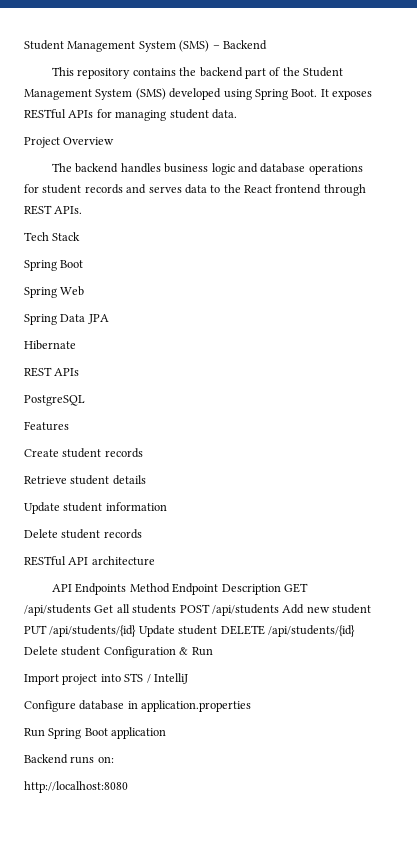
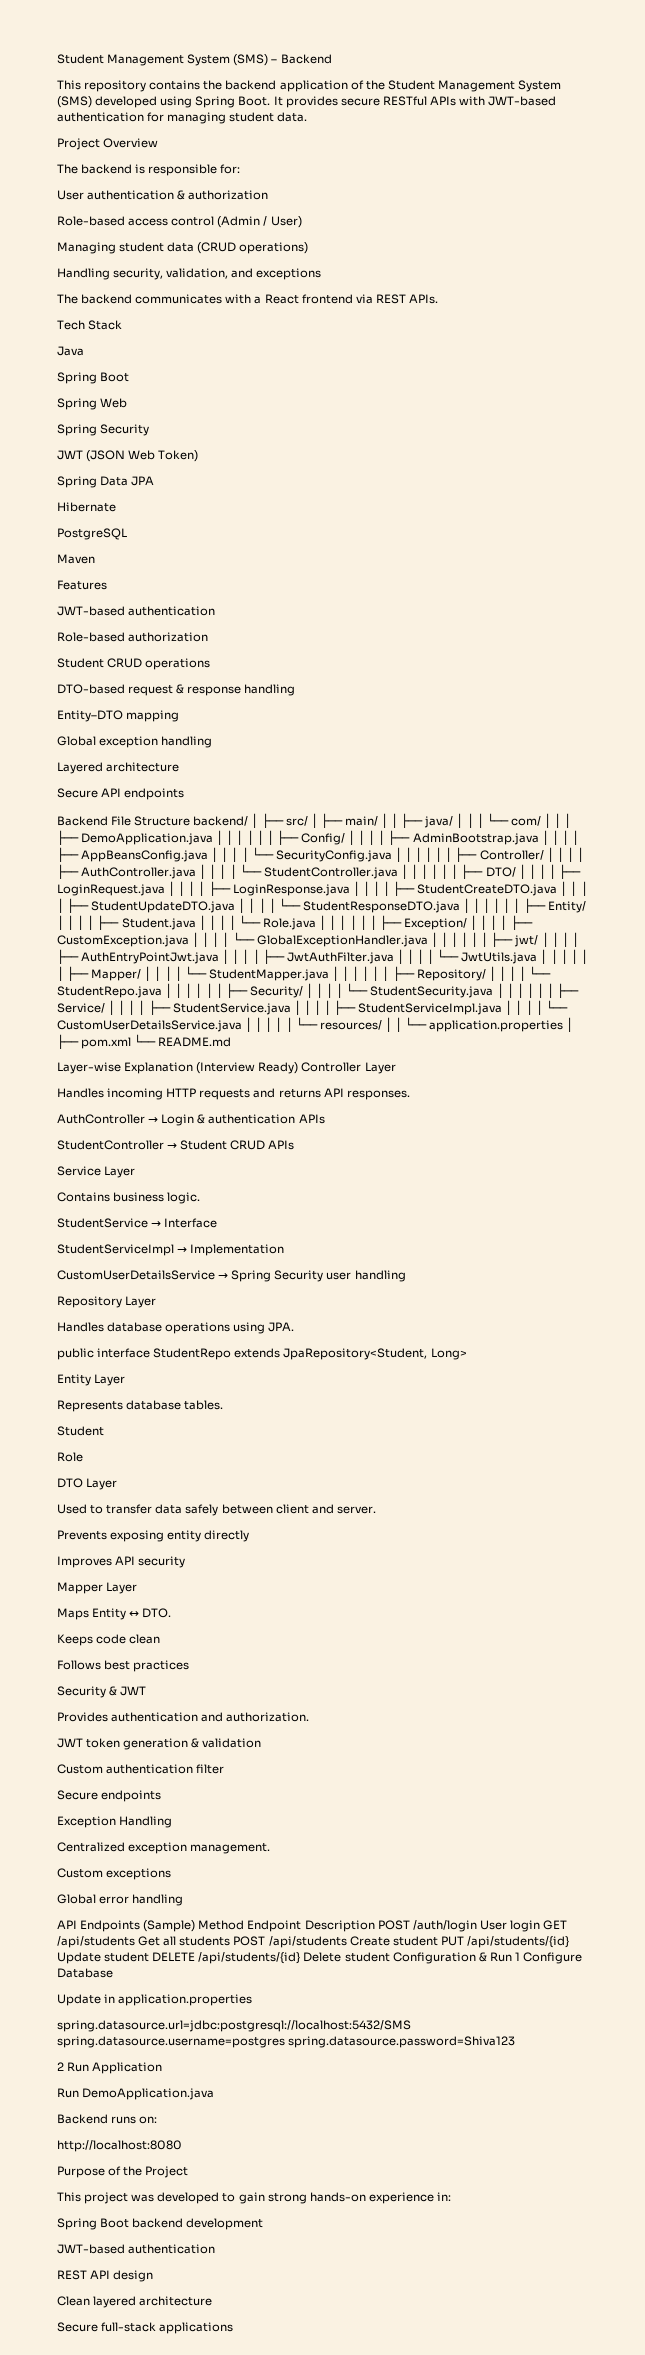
- This repository contains the backend part of the Student Management System (SMS) developed using Spring Boot.
+ This repository contains the backend application of the Student Management System (SMS) developed using Spring Boot.
- It exposes RESTful APIs for managing student data.
+ It provides secure RESTful APIs with JWT-based authentication for managing student data.
- The backend handles business logic and database operations for student records and serves data to the React frontend through REST APIs.
+ The backend is responsible for:
+ User authentication & authorization
+ Role-based access control (Admin / User)
+ Managing student data (CRUD operations)
+ Handling security, validation, and exceptions
+ The backend communicates with a React frontend via REST APIs.
+ Java
  Spring Web
+ Spring Security
+ JWT (JSON Web Token)
  Spring Data JPA
  Hibernate
- REST APIs
  PostgreSQL
+ Maven
  Features
- Create student records
- Retrieve student details
- Update student information
- Delete student records
- RESTful API architecture
+ JWT-based authentication
+ Role-based authorization
+ Student CRUD operations
+ DTO-based request & response handling
+ Entity–DTO mapping
+ Global exception handling
+ Layered architecture
+ Secure API endpoints
+ Backend File Structure backend/ │ ├── src/ │ ├── main/ │ │ ├── java/ │ │ │ └── com/ │ │ │ ├── DemoApplication.java │ │ │ │ │ │ ├── Config/ │ │ │ │ ├── AdminBootstrap.java │ │ │ │ ├── AppBeansConfig.java │ │ │ │ └── SecurityConfig.java │ │ │ │ │ │ ├── Controller/ │ │ │ │ ├── AuthController.java │ │ │ │ └── StudentController.java │ │ │ │ │ │ ├── DTO/ │ │ │ │ ├── LoginRequest.java │ │ │ │ ├── LoginResponse.java │ │ │ │ ├── StudentCreateDTO.java │ │ │ │ ├── StudentUpdateDTO.java │ │ │ │ └── StudentResponseDTO.java │ │ │ │ │ │ ├── Entity/ │ │ │ │ ├── Student.java │ │ │ │ └── Role.java │ │ │ │ │ │ ├── Exception/ │ │ │ │ ├── CustomException.java │ │ │ │ └── GlobalExceptionHandler.java │ │ │ │ │ │ ├── jwt/ │ │ │ │ ├── AuthEntryPointJwt.java │ │ │ │ ├── JwtAuthFilter.java │ │ │ │ └── JwtUtils.java │ │ │ │ │ │ ├── Mapper/ │ │ │ │ └── StudentMapper.java │ │ │ │ │ │ ├── Repository/ │ │ │ │ └── StudentRepo.java │ │ │ │ │ │ ├── Security/ │ │ │ │ └── StudentSecurity.java │ │ │ │ │ │ ├── Service/ │ │ │ │ ├── StudentService.java │ │ │ │ ├── StudentServiceImpl.java │ │ │ │ └── CustomUserDetailsService.java │ │ │ │ │ └── resources/ │ │ └── application.properties │ ├── pom.xml └── README.md
+ Layer-wise Explanation (Interview Ready) Controller Layer
+ Handles incoming HTTP requests and returns API responses.
+ AuthController → Login & authentication APIs
+ StudentController → Student CRUD APIs
+ Service Layer
+ Contains business logic.
+ StudentService → Interface
+ StudentServiceImpl → Implementation
+ CustomUserDetailsService → Spring Security user handling
+ Repository Layer
+ Handles database operations using JPA.
+ public interface StudentRepo extends JpaRepository<Student, Long>
+ Entity Layer
+ Represents database tables.
+ Student
+ Role
+ DTO Layer
+ Used to transfer data safely between client and server.
+ Prevents exposing entity directly
+ Improves API security
+ Mapper Layer
+ Maps Entity ↔ DTO.
+ Keeps code clean
+ Follows best practices
+ Security & JWT
+ Provides authentication and authorization.
+ JWT token generation & validation
+ Custom authentication filter
+ Secure endpoints
+ Exception Handling
+ Centralized exception management.
+ Custom exceptions
+ Global error handling
- API Endpoints Method Endpoint Description GET /api/students Get all students POST /api/students Add new student PUT /api/students/{id} Update student DELETE /api/students/{id} Delete student Configuration & Run
- Import project into STS / IntelliJ
- Configure database in application.properties
- Run Spring Boot application
+ API Endpoints (Sample) Method Endpoint Description POST /auth/login User login GET /api/students Get all students POST /api/students Create student PUT /api/students/{id} Update student DELETE /api/students/{id} Delete student Configuration & Run 1 Configure Database
+ Update in application.properties
+ spring.datasource.url=jdbc:postgresql://localhost:5432/SMS spring.datasource.username=postgres spring.datasource.password=Shiva123
+ 2 Run Application
+ Run DemoApplication.java
  Backend runs on:
  http://localhost:8080
+ Purpose of the Project
+ This project was developed to gain strong hands-on experience in:
+ Spring Boot backend development
+ JWT-based authentication
+ REST API design
+ Clean layered architecture
+ Secure full-stack applications

